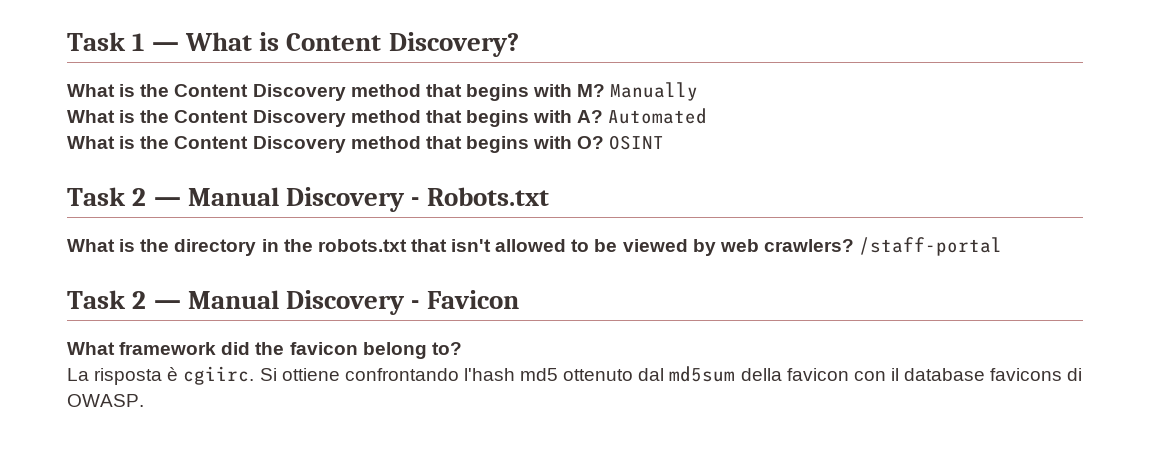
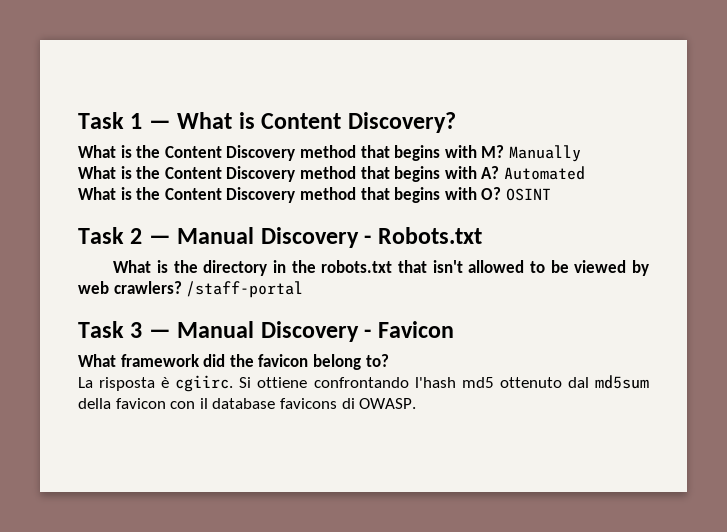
- Task 2 — Manual Discovery - Favicon
+ Task 3 — Manual Discovery - Favicon

